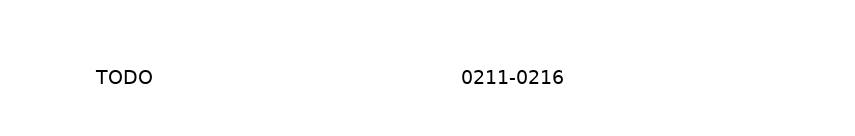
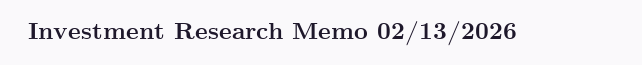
- TODO
- 0211-0216
+ Investment Research Memo 02/13/2026

